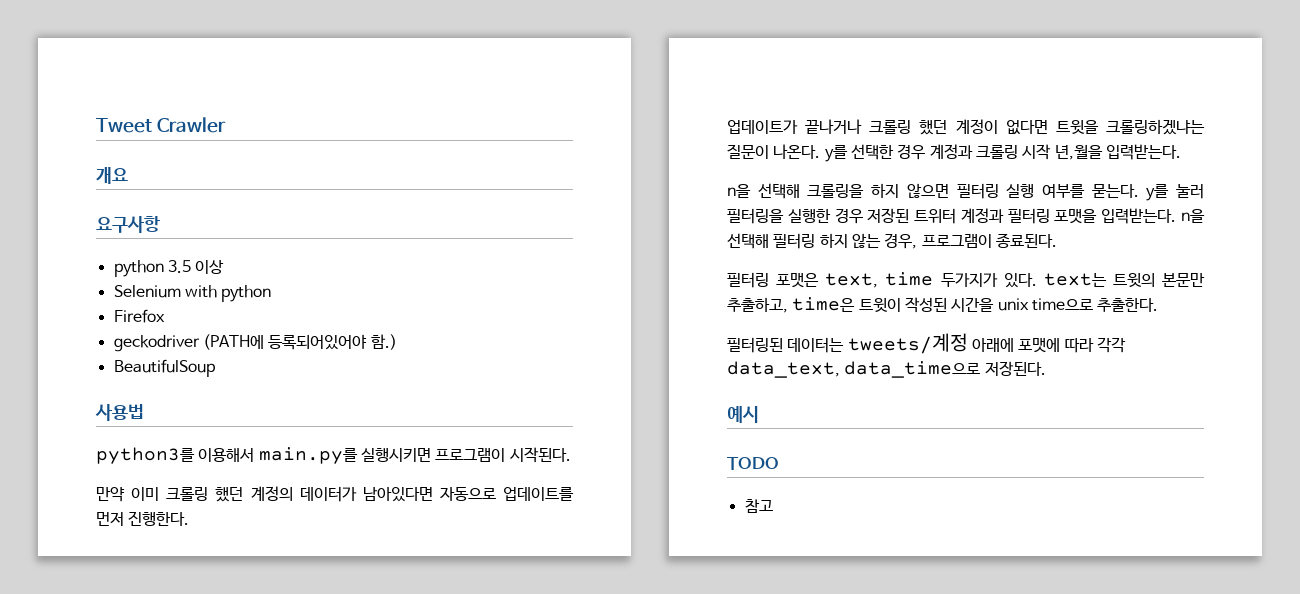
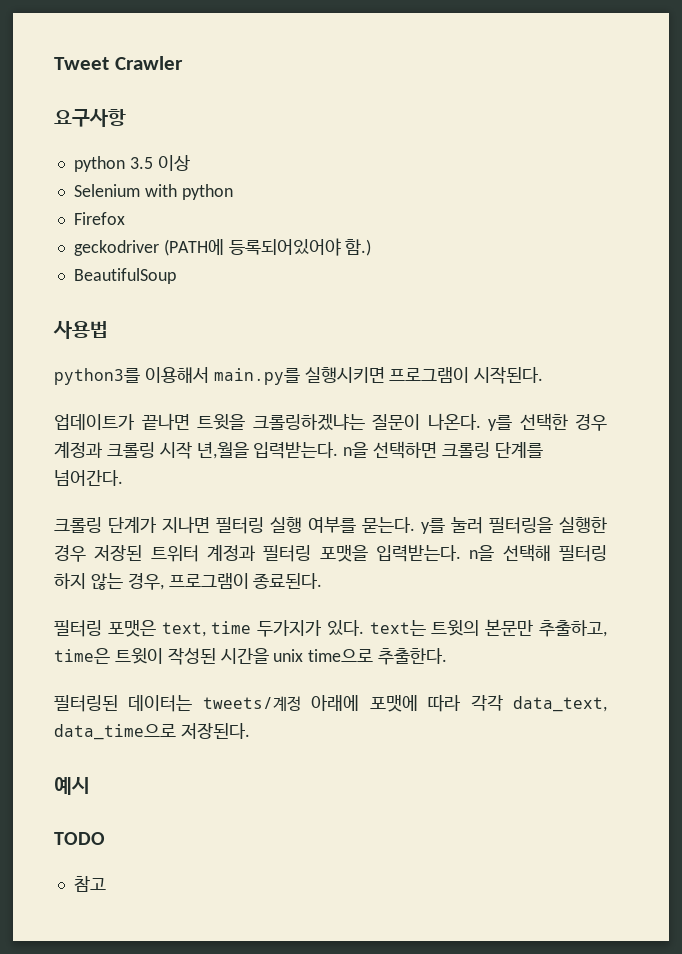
- 개요
- 만약 이미 크롤링 했던 계정의 데이터가 남아있다면 자동으로 업데이트를 먼저 진행한다.
- 업데이트가 끝나거나 크롤링 했던 계정이 없다면 트윗을 크롤링하겠냐는 질문이 나온다. y를 선택한 경우 계정과 크롤링 시작 년,월을 입력받는다.
- n을 선택해 크롤링을 하지 않으면 필터링 실행 여부를 묻는다. y를 눌러 필터링을 실행한 경우 저장된 트위터 계정과 필터링 포맷을 입력받는다. n을 선택해 필터링 하지 않는 경우, 프로그램이 종료된다.
+ 업데이트가 끝나면 트윗을 크롤링하겠냐는 질문이 나온다. y를 선택한 경우 계정과 크롤링 시작 년,월을 입력받는다. n을 선택하면 크롤링 단계를 넘어간다.
+ 크롤링 단계가 지나면 필터링 실행 여부를 묻는다. y를 눌러 필터링을 실행한 경우 저장된 트위터 계정과 필터링 포맷을 입력받는다. n을 선택해 필터링 하지 않는 경우, 프로그램이 종료된다.

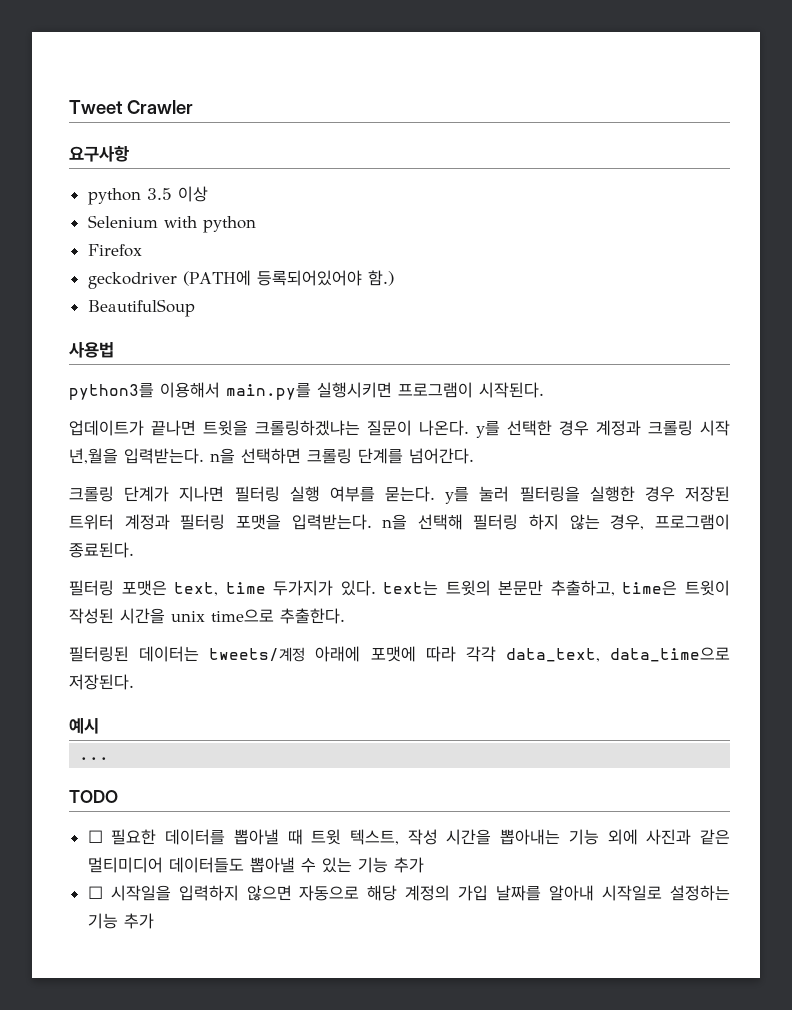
+ ...
- 참고
+ ☐ 필요한 데이터를 뽑아낼 때 트윗 텍스트, 작성 시간을 뽑아내는 기능 외에 사진과 같은 멀티미디어 데이터들도 뽑아낼 수 있는 기능 추가
+ ☐ 시작일을 입력하지 않으면 자동으로 해당 계정의 가입 날짜를 알아내 시작일로 설정하는 기능 추가

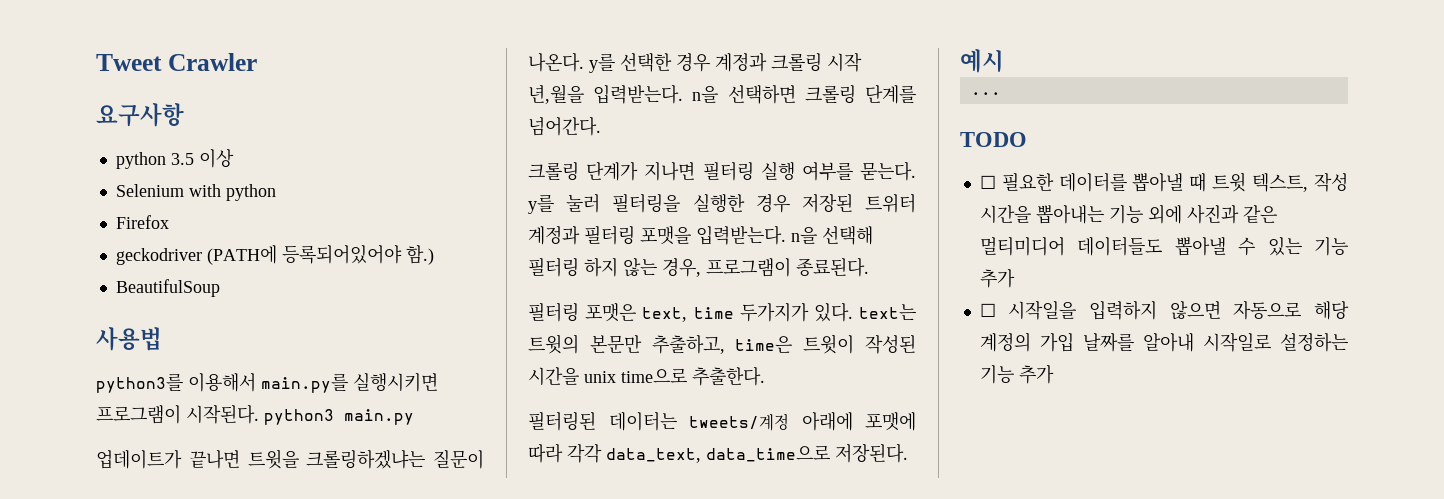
- python3를 이용해서 main.py를 실행시키면 프로그램이 시작된다.
+ python3를 이용해서 main.py를 실행시키면 프로그램이 시작된다. python3 main.py

